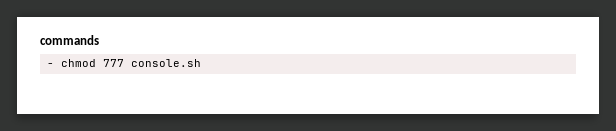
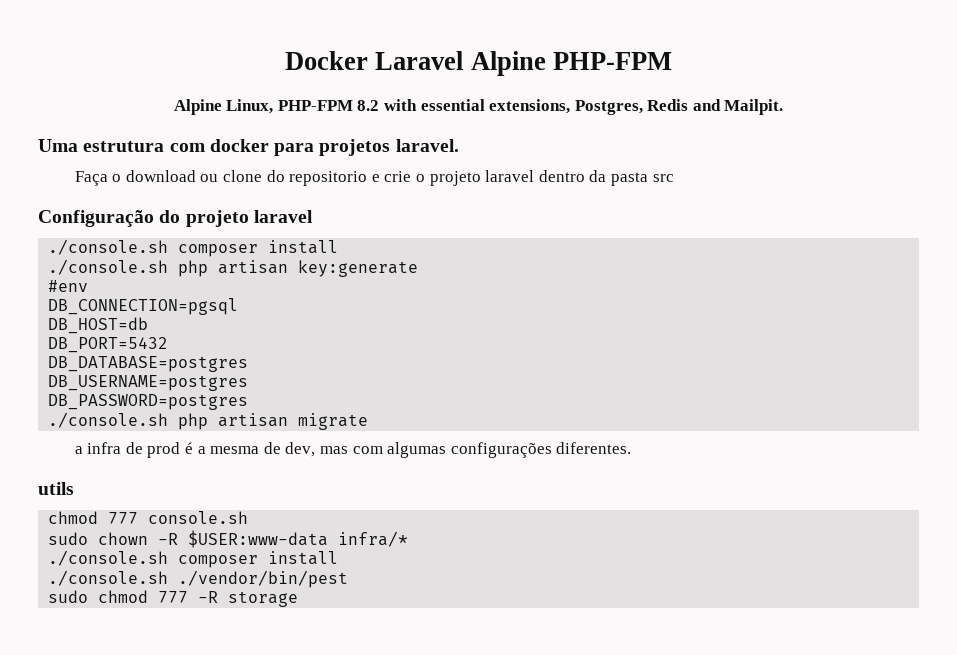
- commands
- - chmod 777 console.sh
+ Docker Laravel Alpine PHP-FPM
+ Alpine Linux, PHP-FPM 8.2 with essential extensions, Postgres, Redis and Mailpit.
+ Uma estrutura com docker para projetos laravel.
+ Faça o download ou clone do repositorio e crie o projeto laravel dentro da pasta src
+ Configuração do projeto laravel
+ ./console.sh composer install
+ ./console.sh php artisan key:generate
+ #env
+ DB_CONNECTION=pgsql
+ DB_HOST=db
+ DB_PORT=5432
+ DB_DATABASE=postgres
+ DB_USERNAME=postgres
+ DB_PASSWORD=postgres
+ ./console.sh php artisan migrate
+ a infra de prod é a mesma de dev, mas com algumas configurações diferentes.
+ utils
+ chmod 777 console.sh
+ sudo chown -R $USER:www-data infra/*
+ ./console.sh composer install
+ ./console.sh ./vendor/bin/pest
+ sudo chmod 777 -R storage

